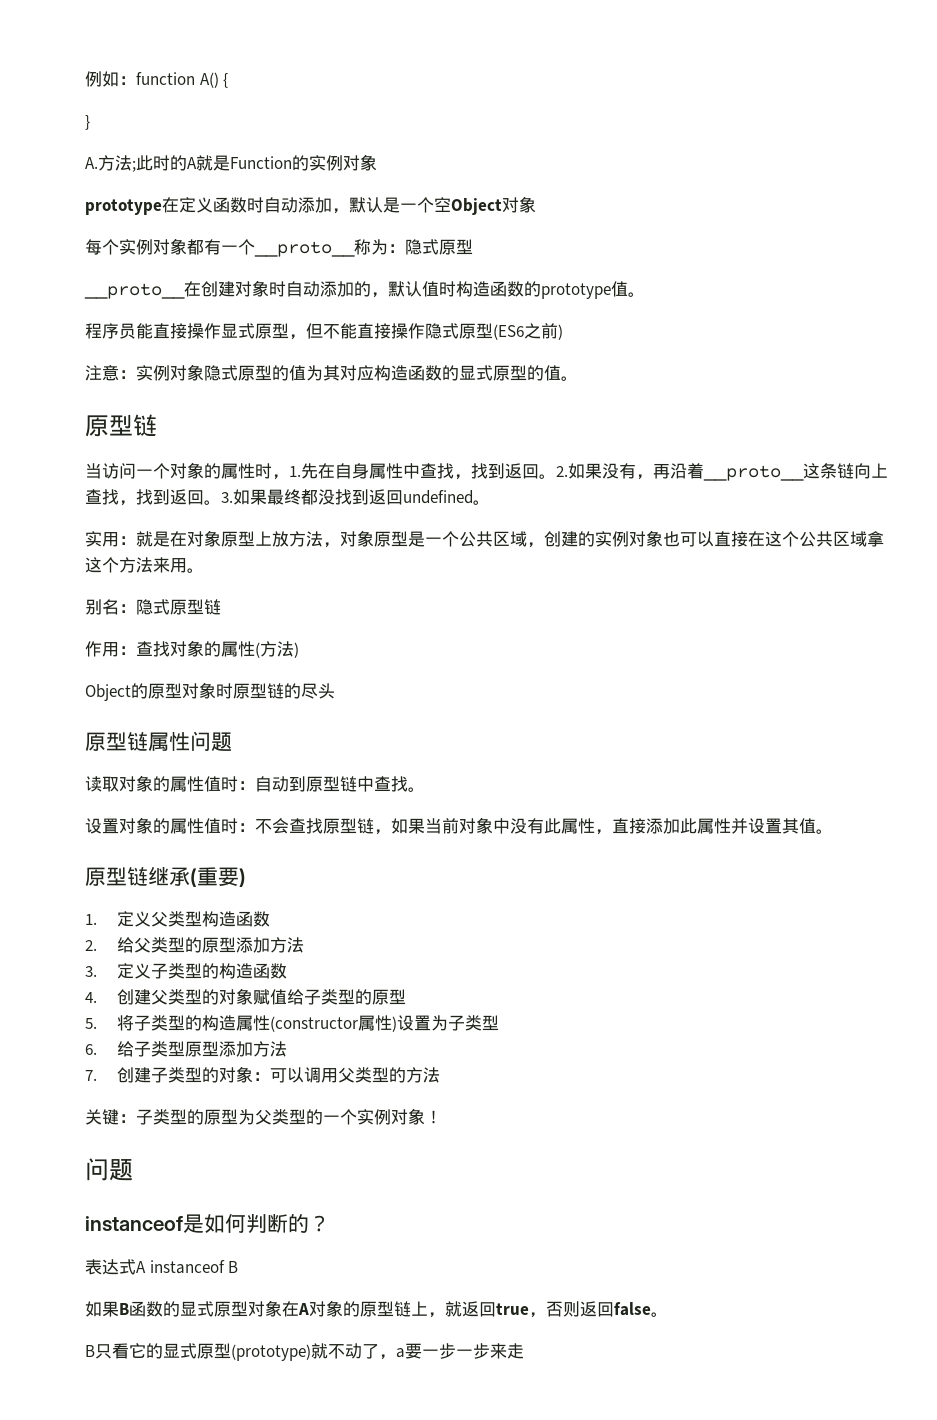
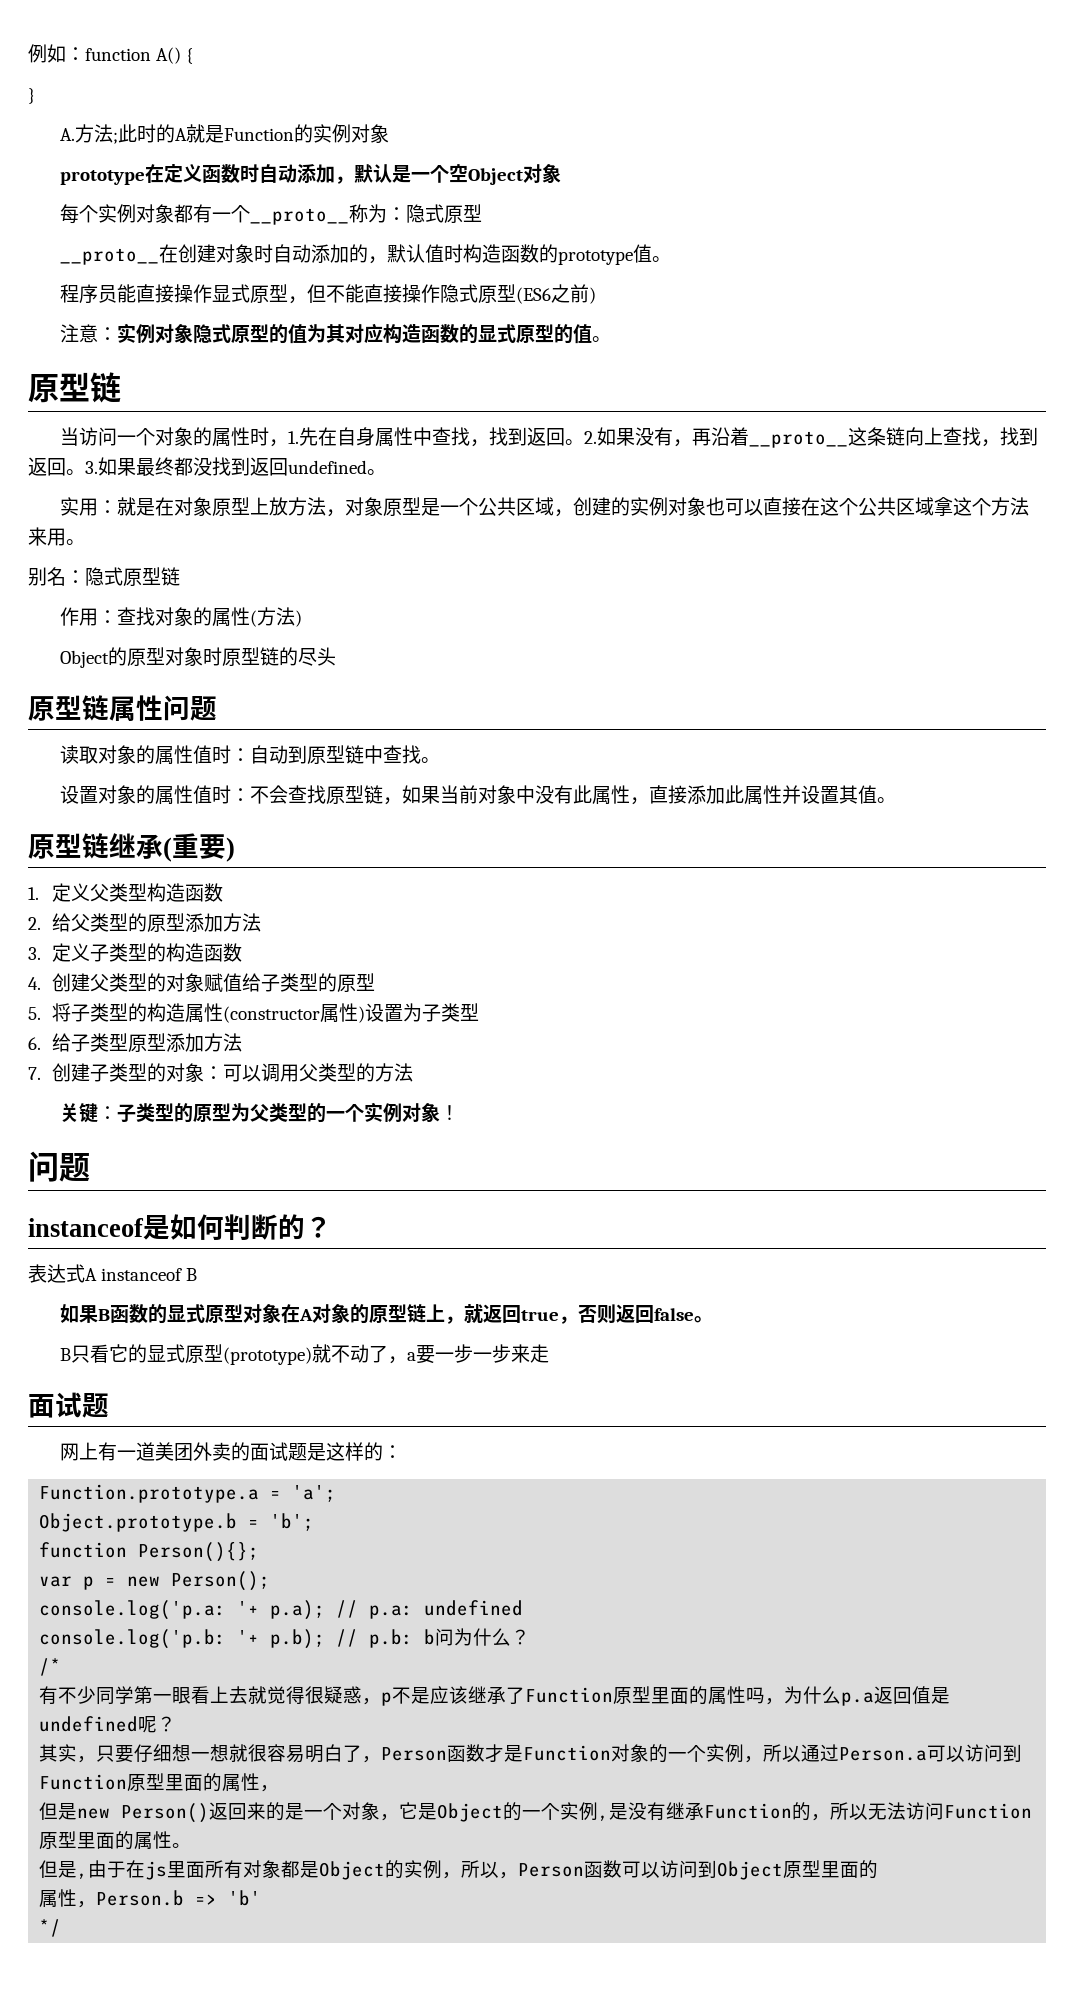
  B只看它的显式原型(prototype)就不动了，a要一步一步来走
+ 面试题
+ 网上有一道美团外卖的面试题是这样的：
+ Function.prototype.a = 'a';
+ Object.prototype.b = 'b';
+ function Person(){};
+ var p = new Person();
+ console.log('p.a: '+ p.a); // p.a: undefined
+ console.log('p.b: '+ p.b); // p.b: b问为什么？
+ /*
+ 有不少同学第一眼看上去就觉得很疑惑，p不是应该继承了Function原型里面的属性吗，为什么p.a返回值是undefined呢？
+ 其实，只要仔细想一想就很容易明白了，Person函数才是Function对象的一个实例，所以通过Person.a可以访问到Function原型里面的属性，
+ 但是new Person()返回来的是一个对象，它是Object的一个实例,是没有继承Function的，所以无法访问Function原型里面的属性。
+ 但是,由于在js里面所有对象都是Object的实例，所以，Person函数可以访问到Object原型里面的
+ 属性，Person.b => 'b'
+ */

